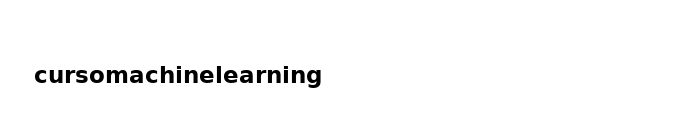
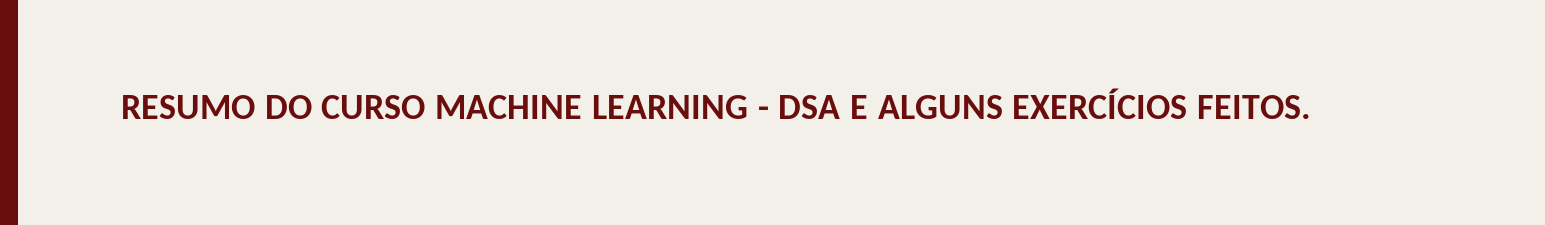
- cursomachinelearning
+ RESUMO DO CURSO MACHINE LEARNING - DSA E ALGUNS EXERCÍCIOS FEITOS.

